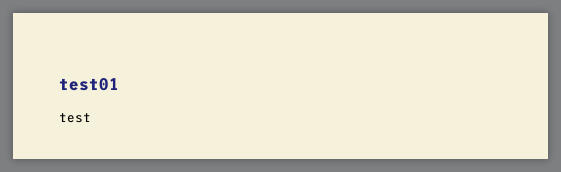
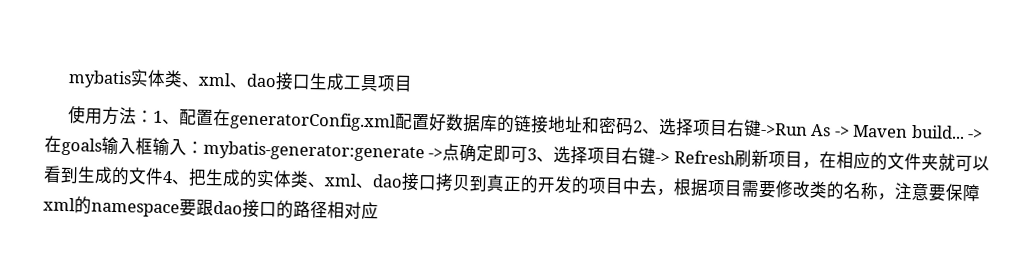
- test01
- test
+ mybatis实体类、xml、dao接口生成工具项目
+ 使用方法：1、配置在generatorConfig.xml配置好数据库的链接地址和密码2、选择项目右键->Run As -> Maven build... ->在goals输入框输入：mybatis-generator:generate ->点确定即可3、选择项目右键-> Refresh刷新项目，在相应的文件夹就可以看到生成的文件4、把生成的实体类、xml、dao接口拷贝到真正的开发的项目中去，根据项目需要修改类的名称，注意要保障xml的namespace要跟dao接口的路径相对应

